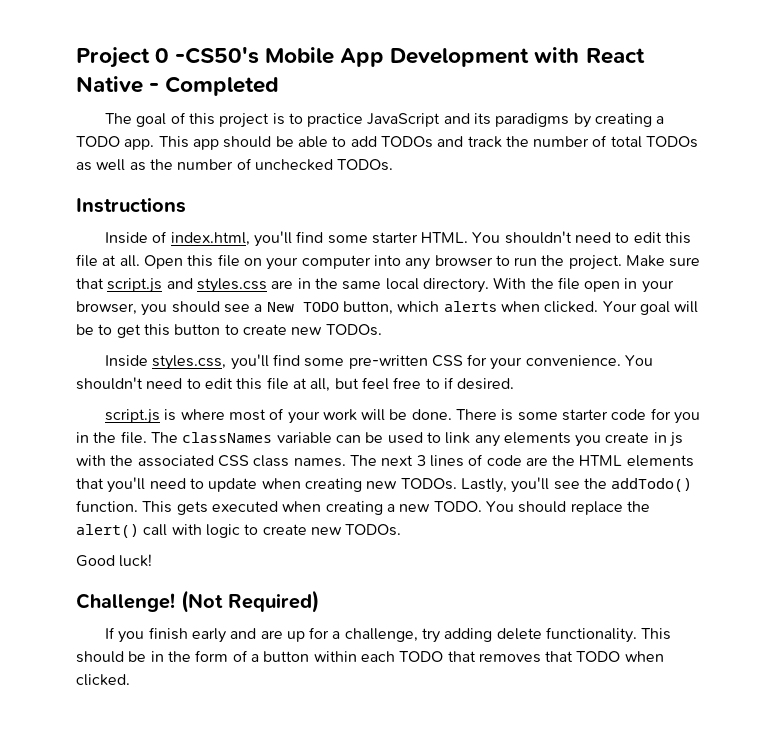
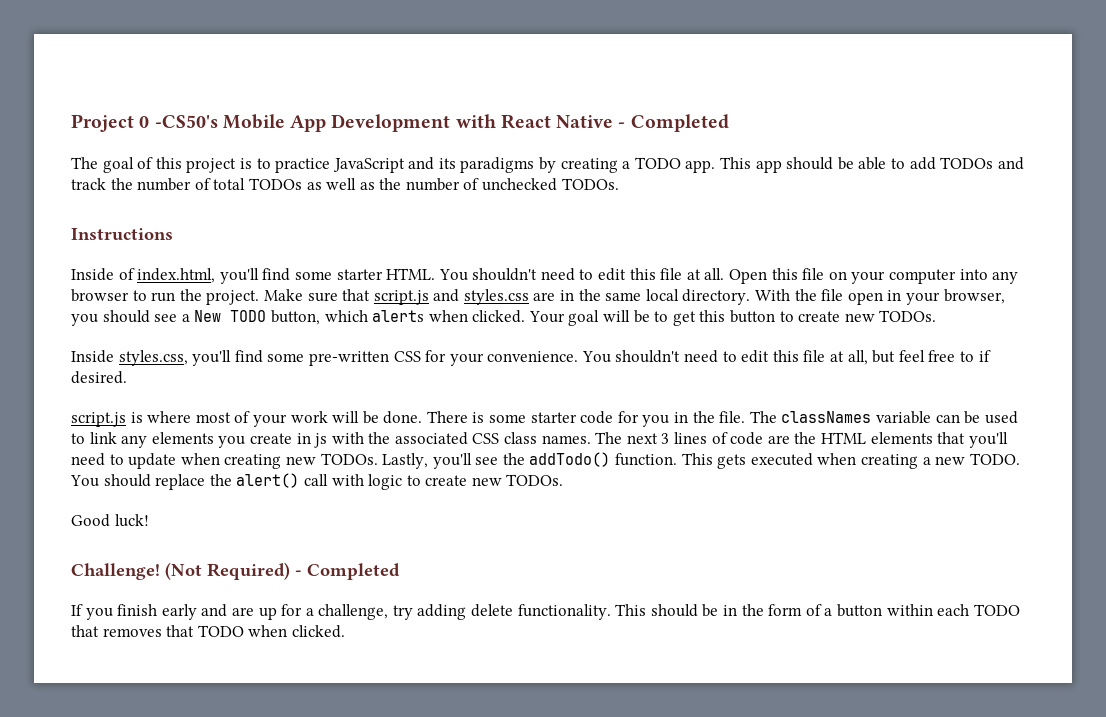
- (Not Required)
+ (Not Required) - Completed

